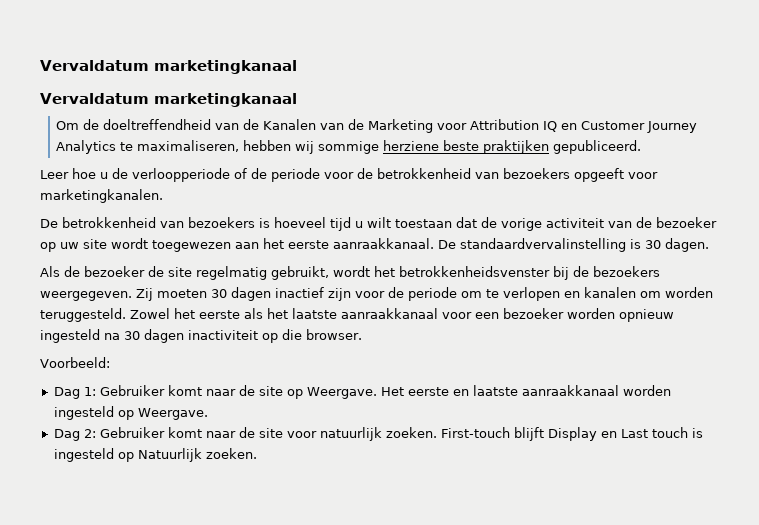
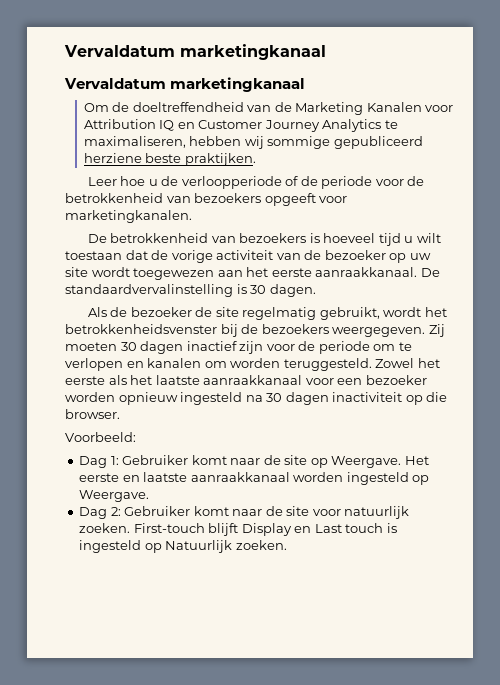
- Om de doeltreffendheid van de Kanalen van de Marketing voor Attribution IQ en Customer Journey Analytics te maximaliseren, hebben wij sommige herziene beste praktijken gepubliceerd.
+ Om de doeltreffendheid van de Marketing Kanalen voor Attribution IQ en Customer Journey Analytics te maximaliseren, hebben wij sommige gepubliceerd herziene beste praktijken.

